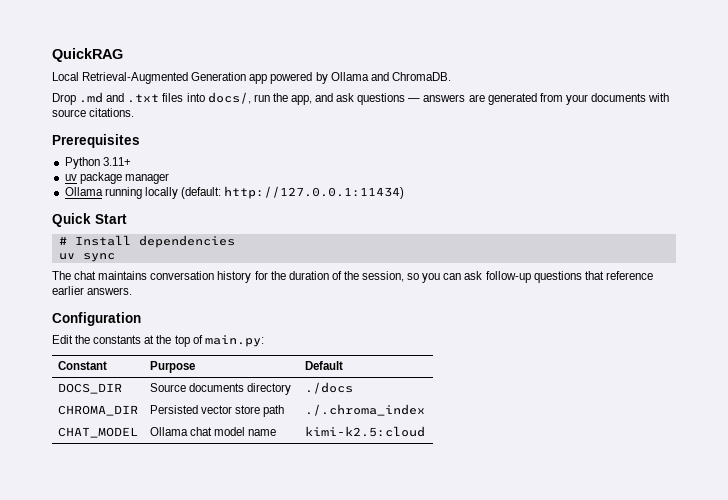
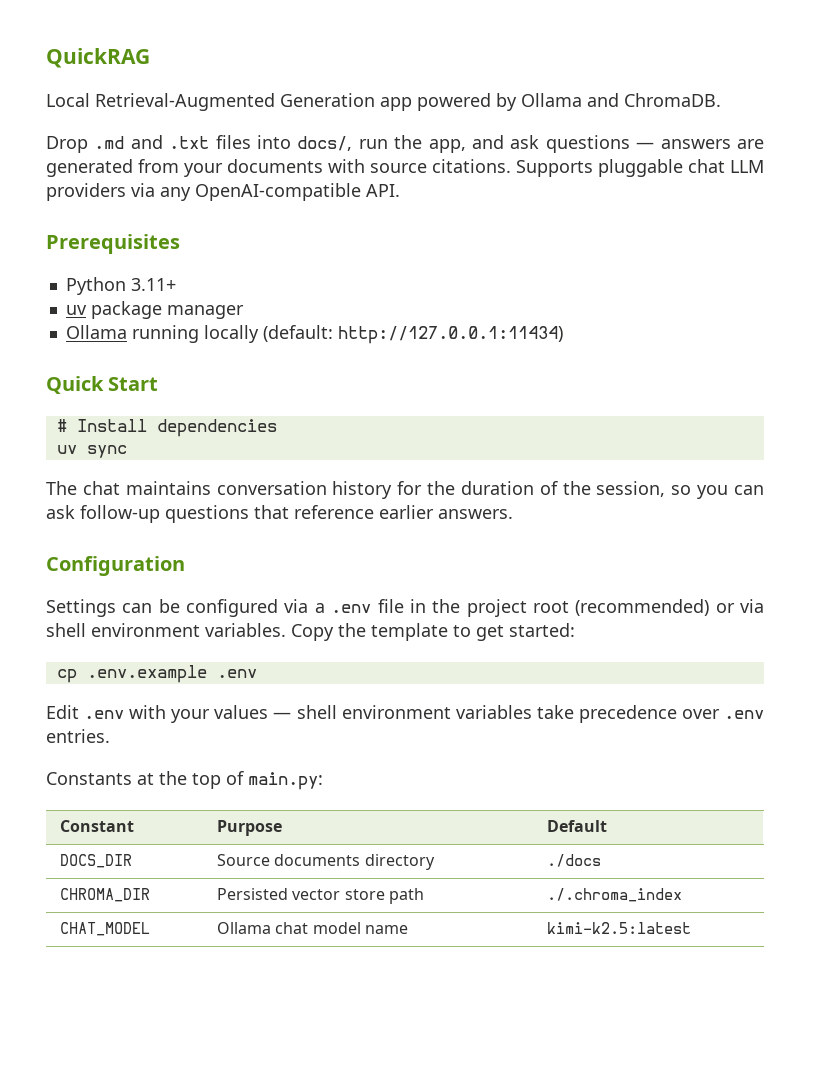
+ Supports pluggable chat LLM providers via any OpenAI-compatible API.
- Edit the constants at the top of main.py:
+ Settings can be configured via a .env file in the project root (recommended) or via shell environment variables. Copy the template to get started:
+ cp .env.example .env
+ Edit .env with your values — shell environment variables take precedence over .env entries.
+ Constants at the top of main.py:
- CHAT_MODEL | Ollama chat model name | kimi-k2.5:cloud
+ CHAT_MODEL | Ollama chat model name | kimi-k2.5:latest

